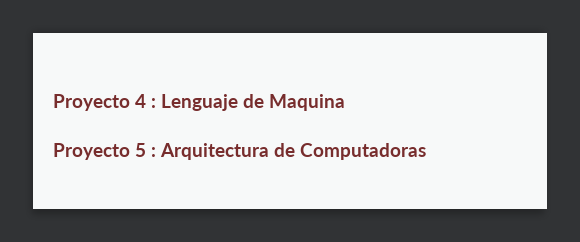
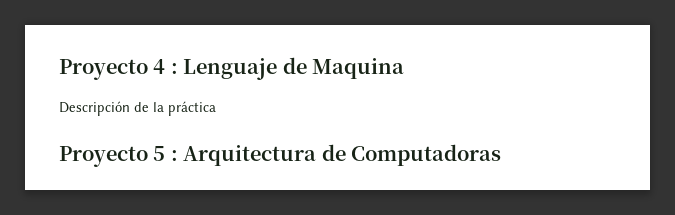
+ Descripción de la práctica

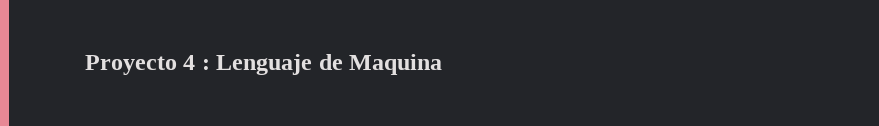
- Descripción de la práctica
- Proyecto 5 : Arquitectura de Computadoras

